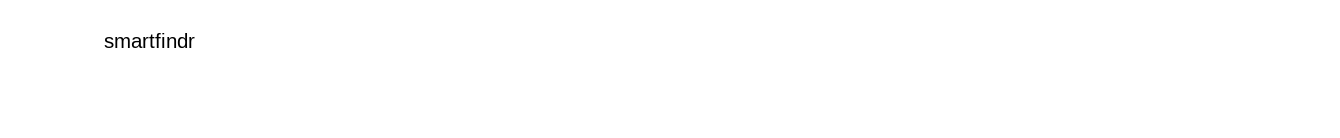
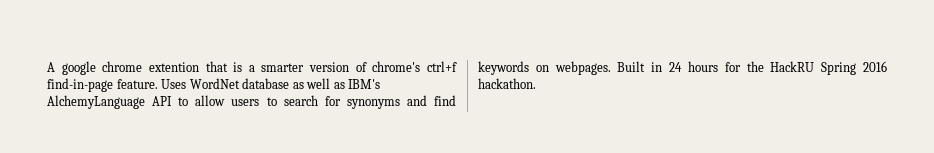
- smartfindr
+ A google chrome extention that is a smarter version of chrome's ctrl+f find-in-page feature. Uses WordNet database as well as IBM's AlchemyLanguage API to allow users to search for synonyms and find keywords on webpages. Built in 24 hours for the HackRU Spring 2016 hackathon.

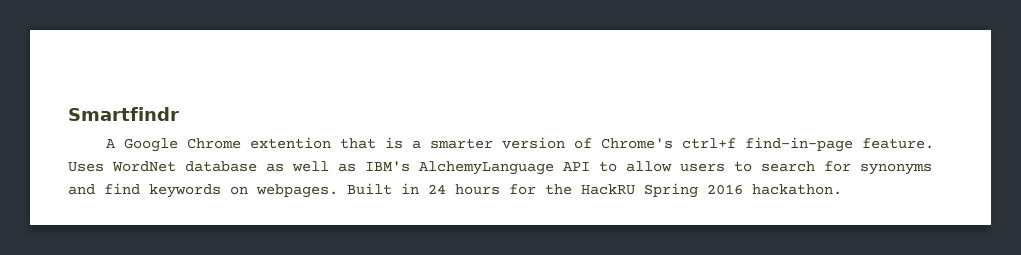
- A google chrome extention that is a smarter version of chrome's ctrl+f find-in-page feature.
+ Smartfindr
+ A Google Chrome extention that is a smarter version of Chrome's ctrl+f find-in-page feature.

